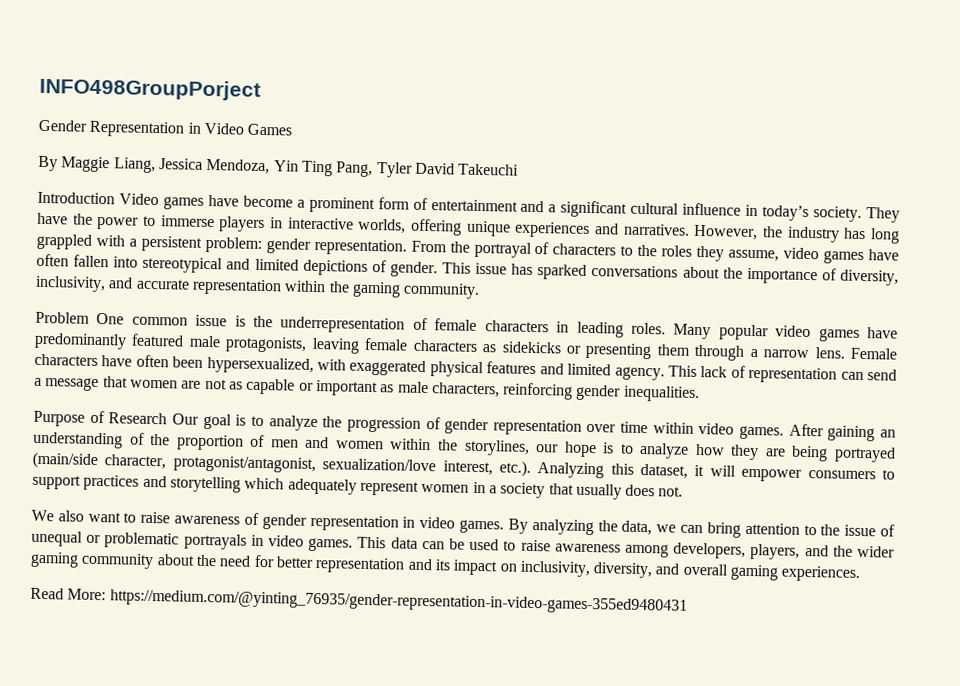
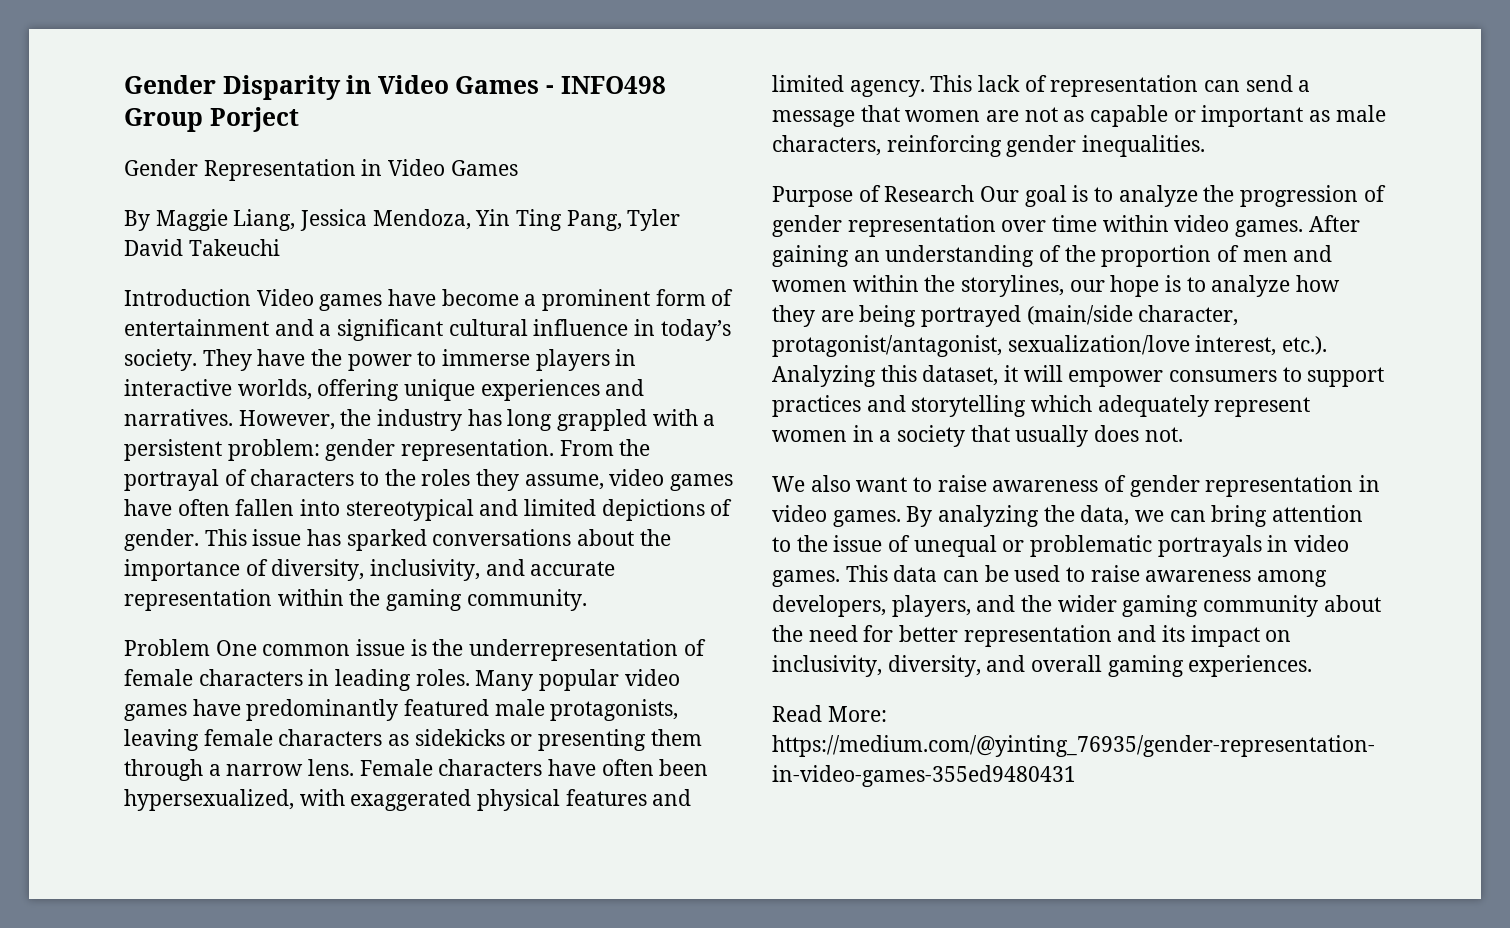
- INFO498GroupPorject
+ Gender Disparity in Video Games - INFO498 Group Porject

